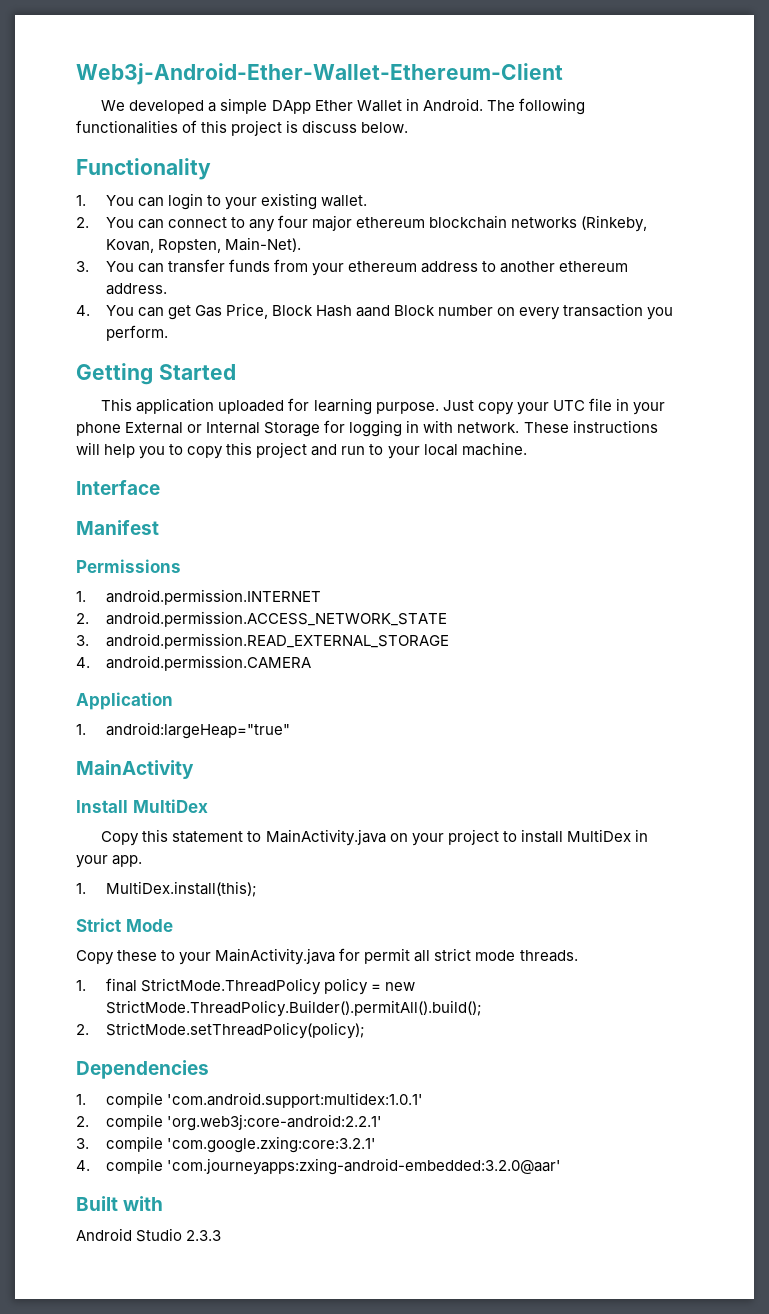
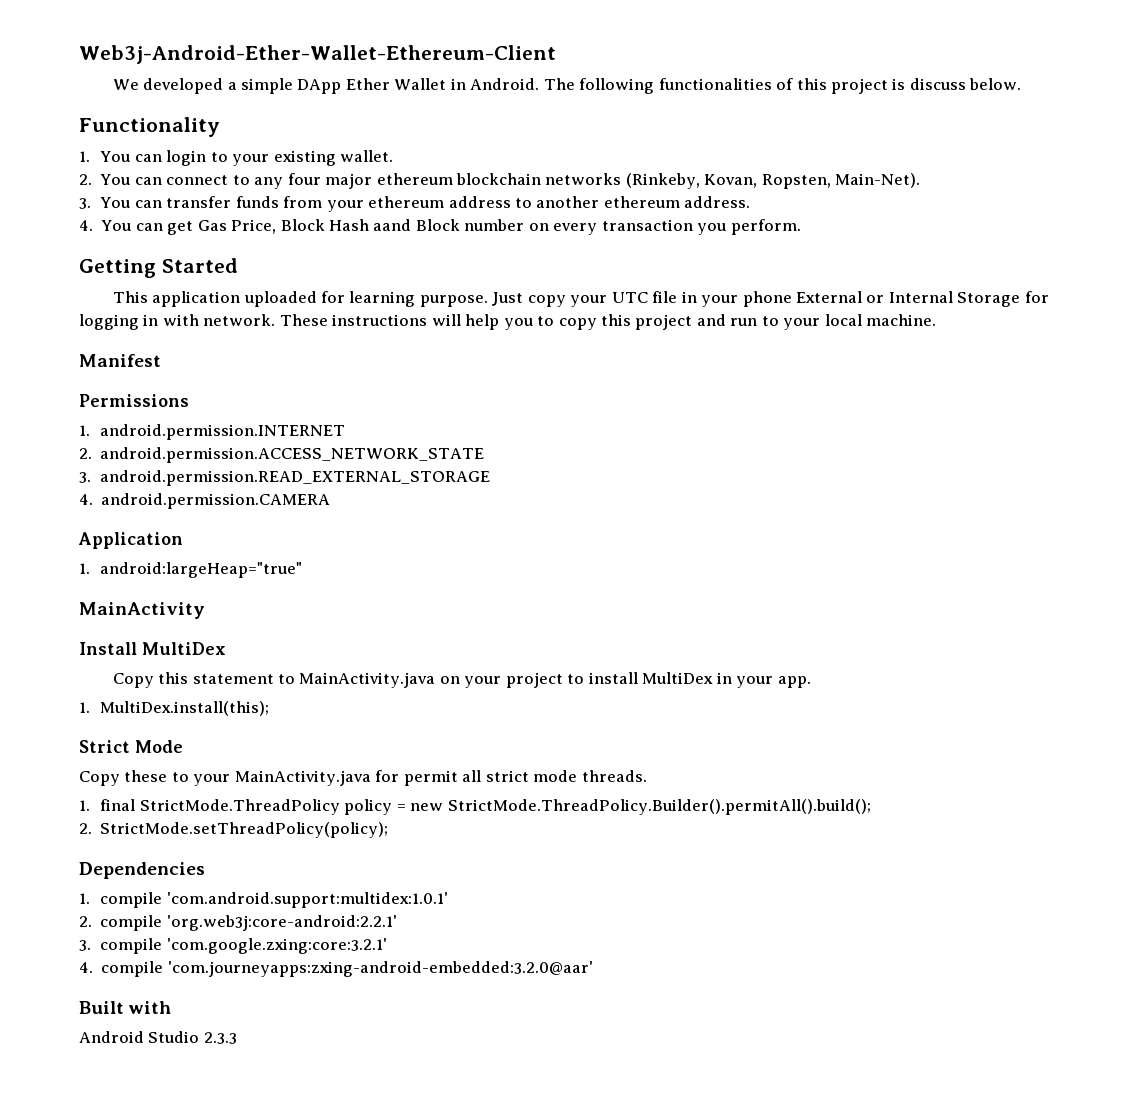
- Interface

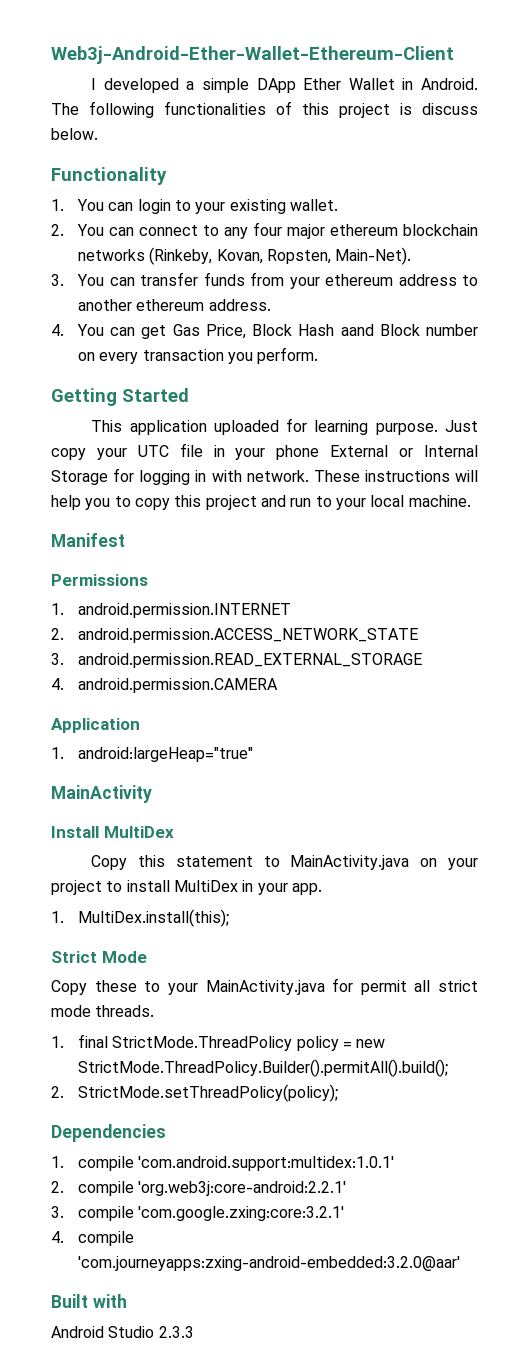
- We developed a simple DApp Ether Wallet in Android.
+ I developed a simple DApp Ether Wallet in Android.

